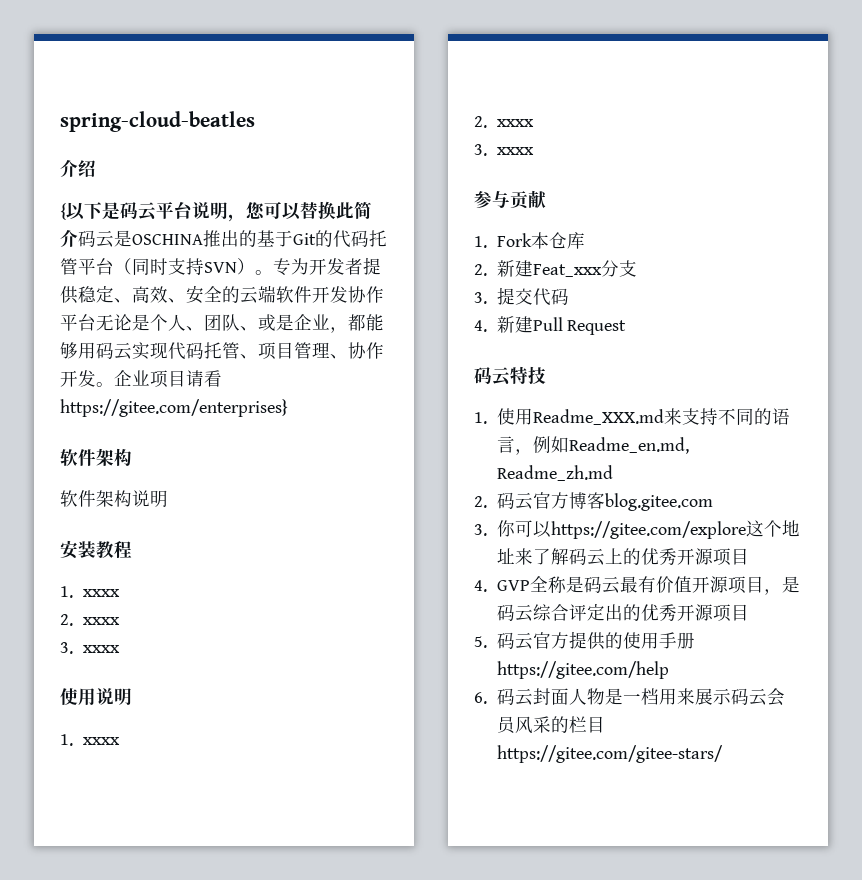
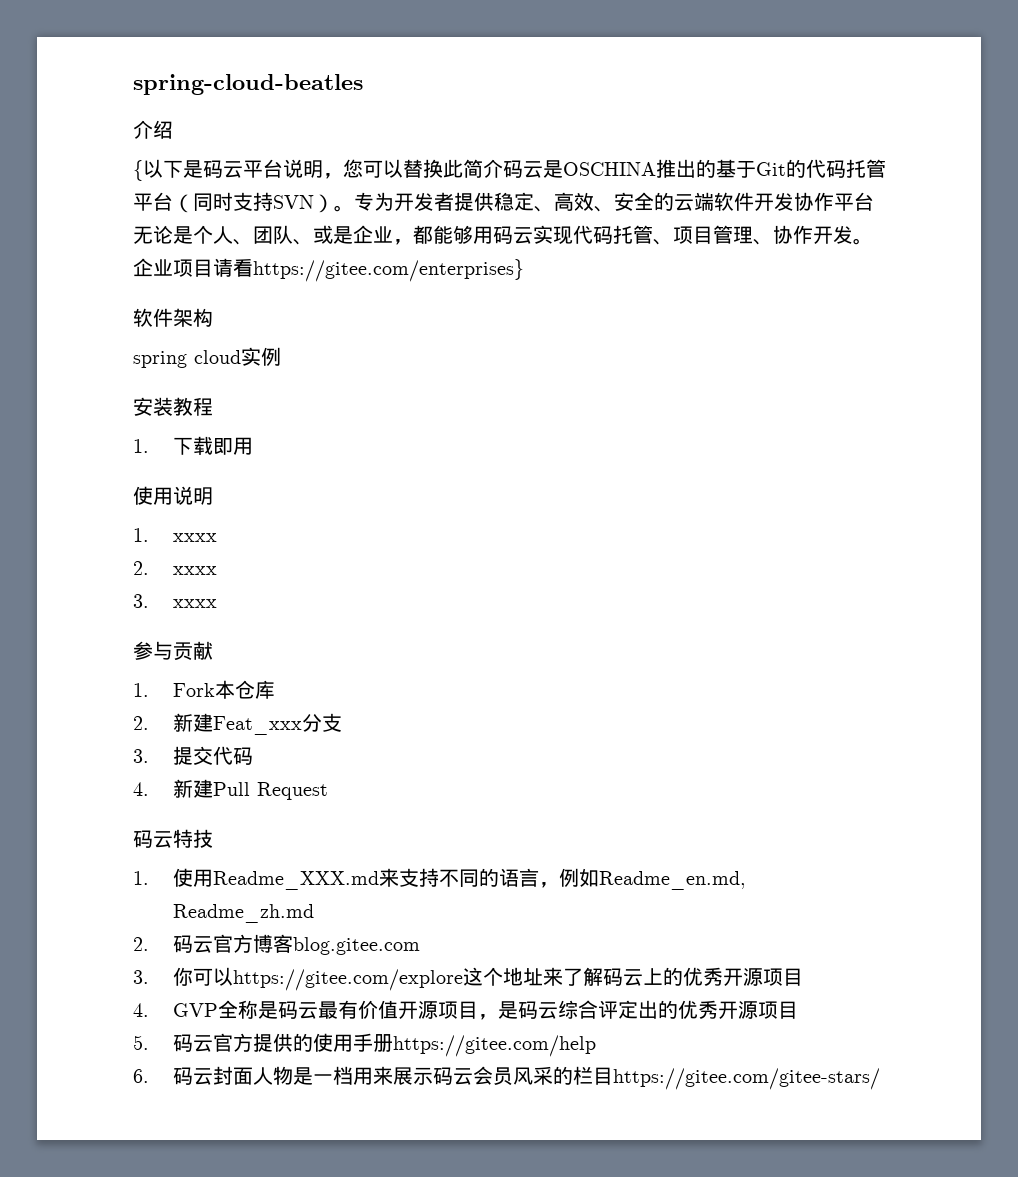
- 软件架构说明
+ spring cloud实例
  安装教程
- 1. xxxx
- 2. xxxx
- 3. xxxx
+ 1.下载即用

